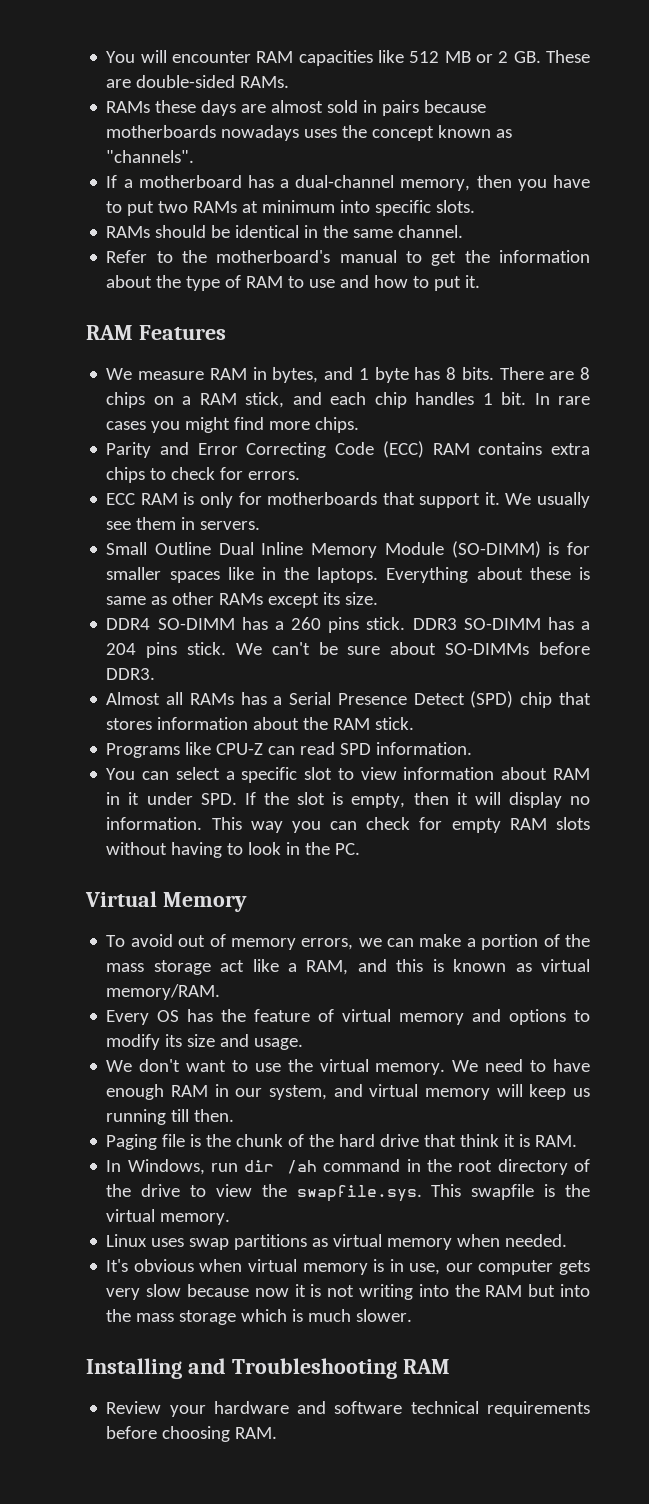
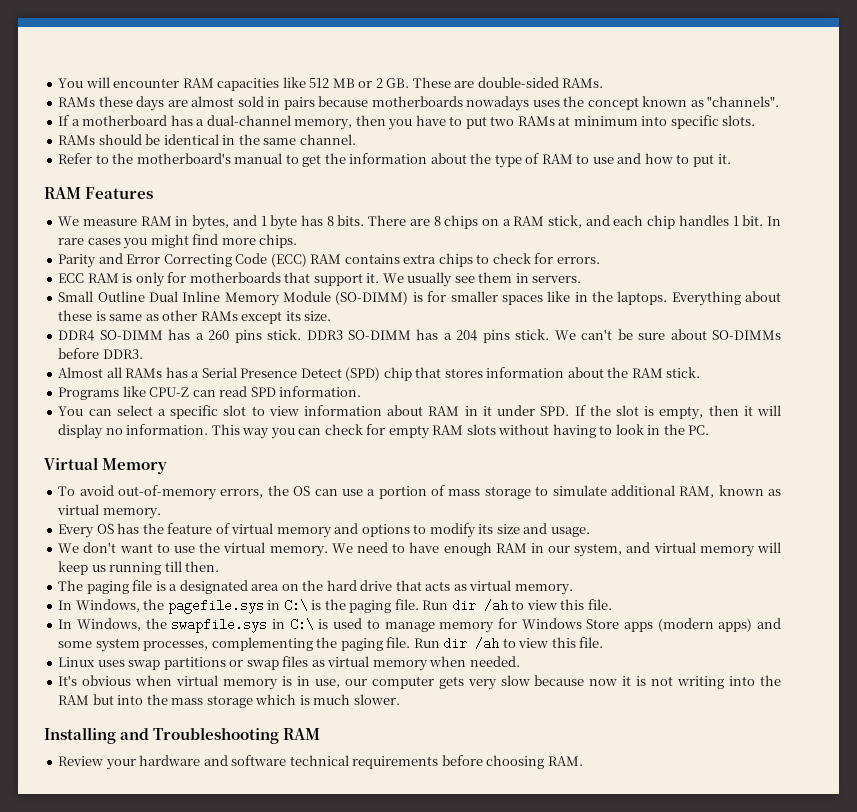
- To avoid out of memory errors, we can make a portion of the mass storage act like a RAM, and this is known as virtual memory/RAM.
+ To avoid out-of-memory errors, the OS can use a portion of mass storage to simulate additional RAM, known as virtual memory.
- Paging file is the chunk of the hard drive that think it is RAM.
- In Windows, run dir /ah command in the root directory of the drive to view the swapfile.sys. This swapfile is the virtual memory.
+ The paging file is a designated area on the hard drive that acts as virtual memory.
+ In Windows, the pagefile.sys in C:\ is the paging file. Run dir /ah to view this file.
+ In Windows, the swapfile.sys in C:\ is used to manage memory for Windows Store apps (modern apps) and some system processes, complementing the paging file. Run dir /ah to view this file.
- Linux uses swap partitions as virtual memory when needed.
+ Linux uses swap partitions or swap files as virtual memory when needed.

